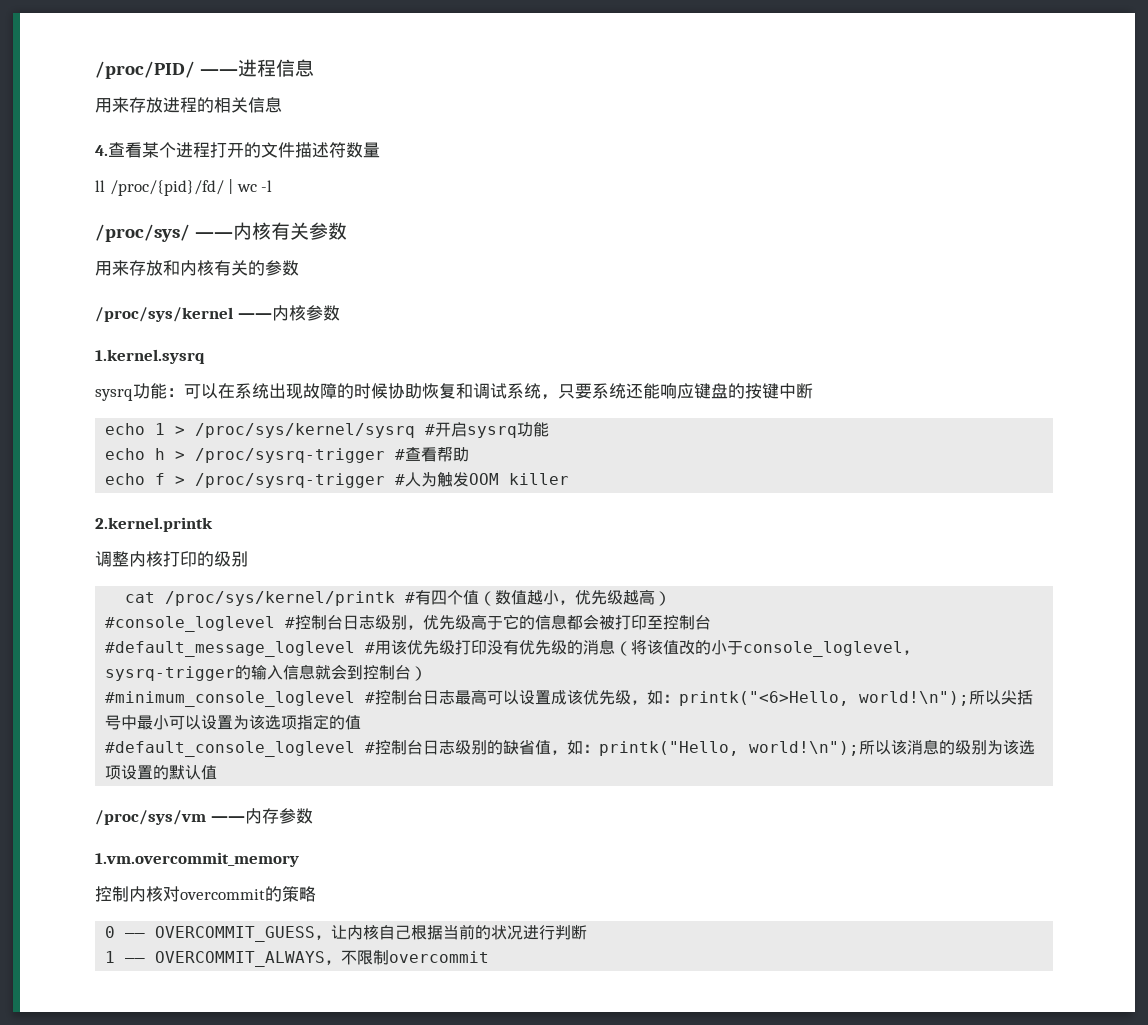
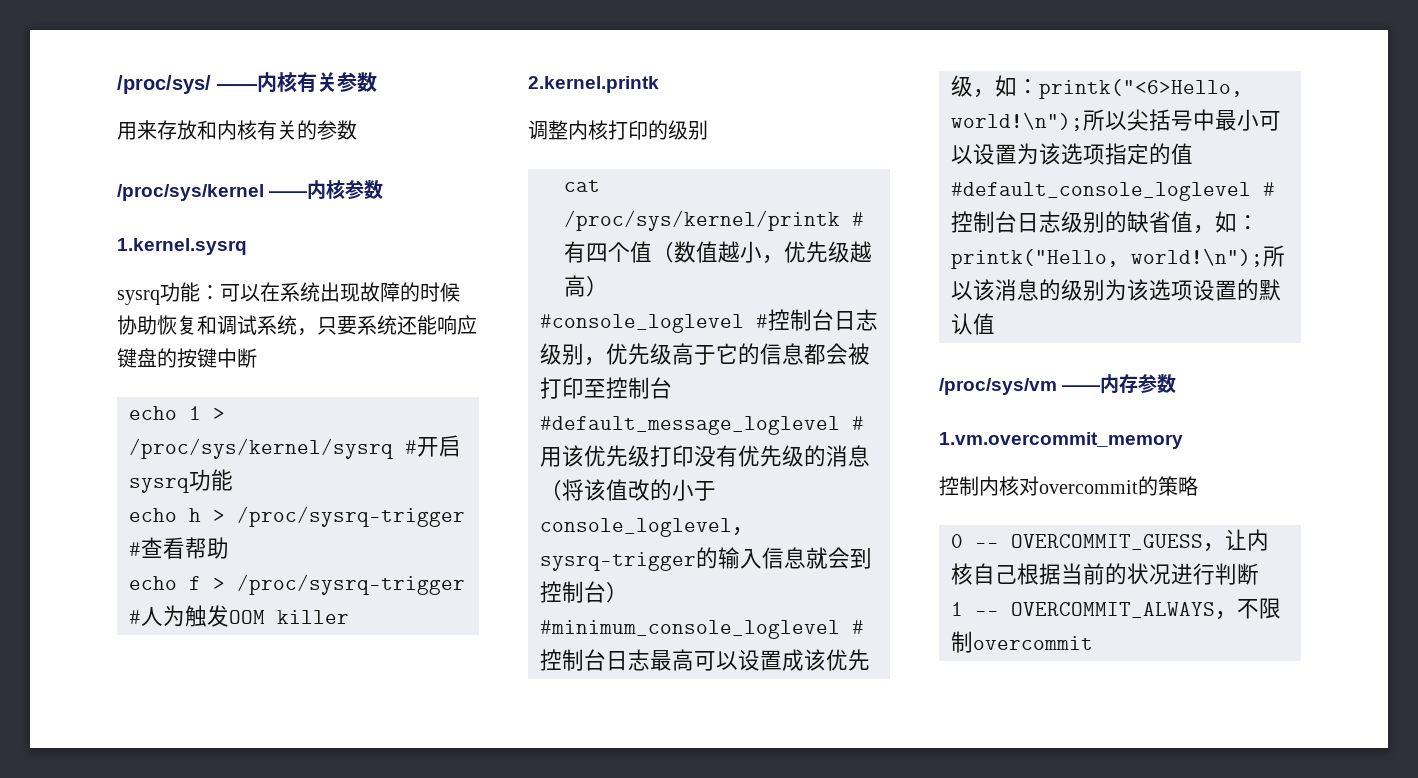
- /proc/PID/ ——进程信息
- 用来存放进程的相关信息
- 4.查看某个进程打开的文件描述符数量
- ll /proc/{pid}/fd/ | wc -l

